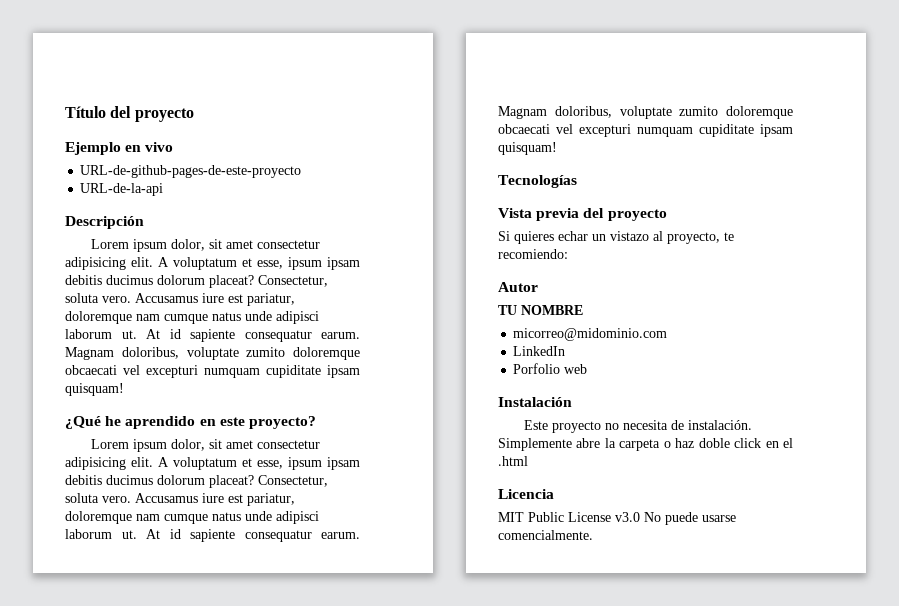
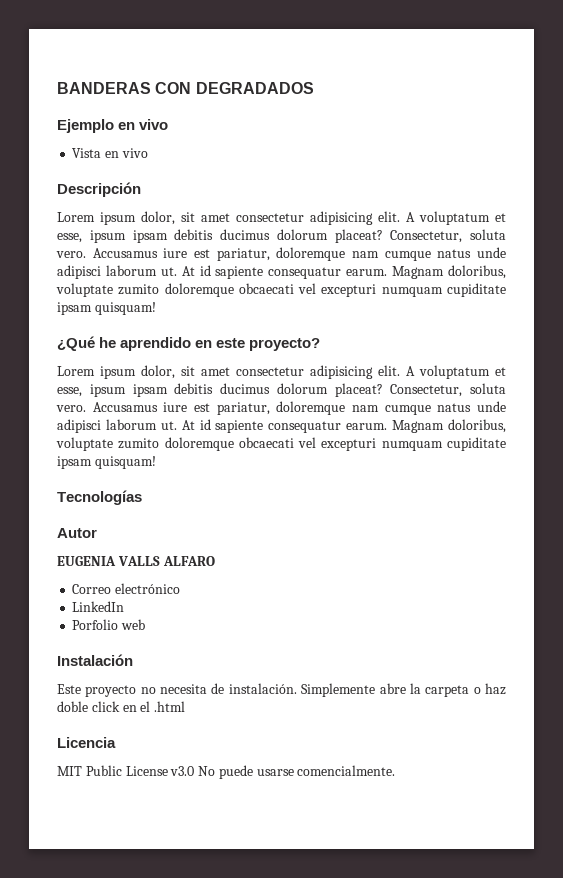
- Título del proyecto
+ BANDERAS CON DEGRADADOS
- URL-de-github-pages-de-este-proyecto
- URL-de-la-api
+ Vista en vivo
- Vista previa del proyecto
- Si quieres echar un vistazo al proyecto, te recomiendo:
  Autor
- TU NOMBRE
- micorreo@midominio.com
+ EUGENIA VALLS ALFARO
+ Correo electrónico

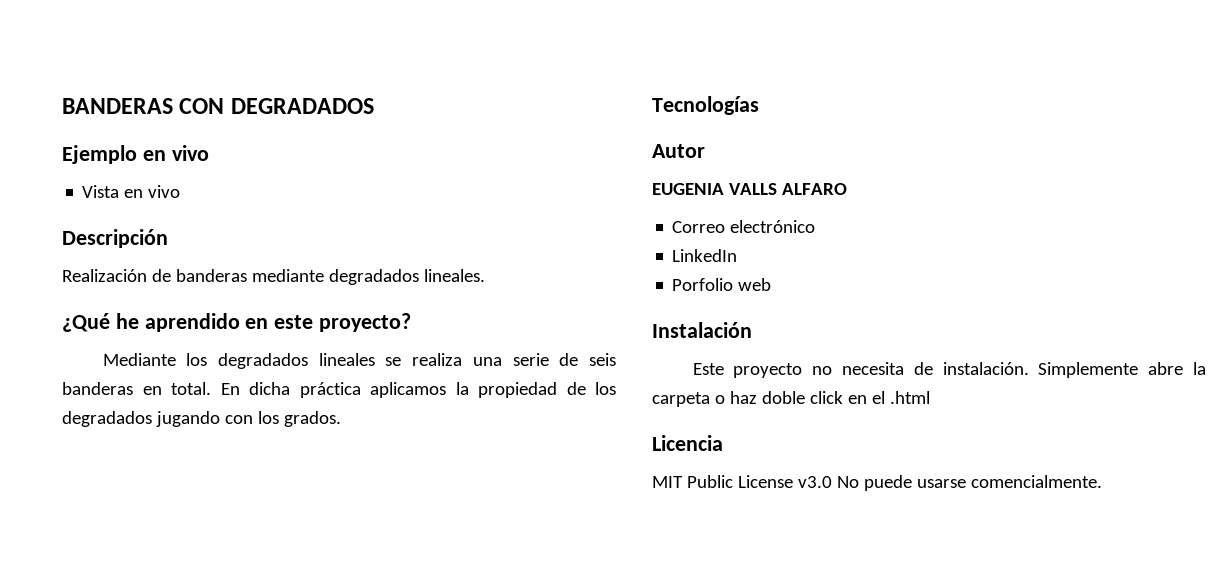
  Descripción
- Lorem ipsum dolor, sit amet consectetur adipisicing elit. A voluptatum et esse, ipsum ipsam debitis ducimus dolorum placeat? Consectetur, soluta vero. Accusamus iure est pariatur, doloremque nam cumque natus unde adipisci laborum ut. At id sapiente consequatur earum. Magnam doloribus, voluptate zumito doloremque obcaecati vel excepturi numquam cupiditate ipsam quisquam!
+ Realización de banderas mediante degradados lineales.
  ¿Qué he aprendido en este proyecto?
- Lorem ipsum dolor, sit amet consectetur adipisicing elit. A voluptatum et esse, ipsum ipsam debitis ducimus dolorum placeat? Consectetur, soluta vero. Accusamus iure est pariatur, doloremque nam cumque natus unde adipisci laborum ut. At id sapiente consequatur earum. Magnam doloribus, voluptate zumito doloremque obcaecati vel excepturi numquam cupiditate ipsam quisquam!
+ Mediante los degradados lineales se realiza una serie de seis banderas en total. En dicha práctica aplicamos la propiedad de los degradados jugando con los grados.

